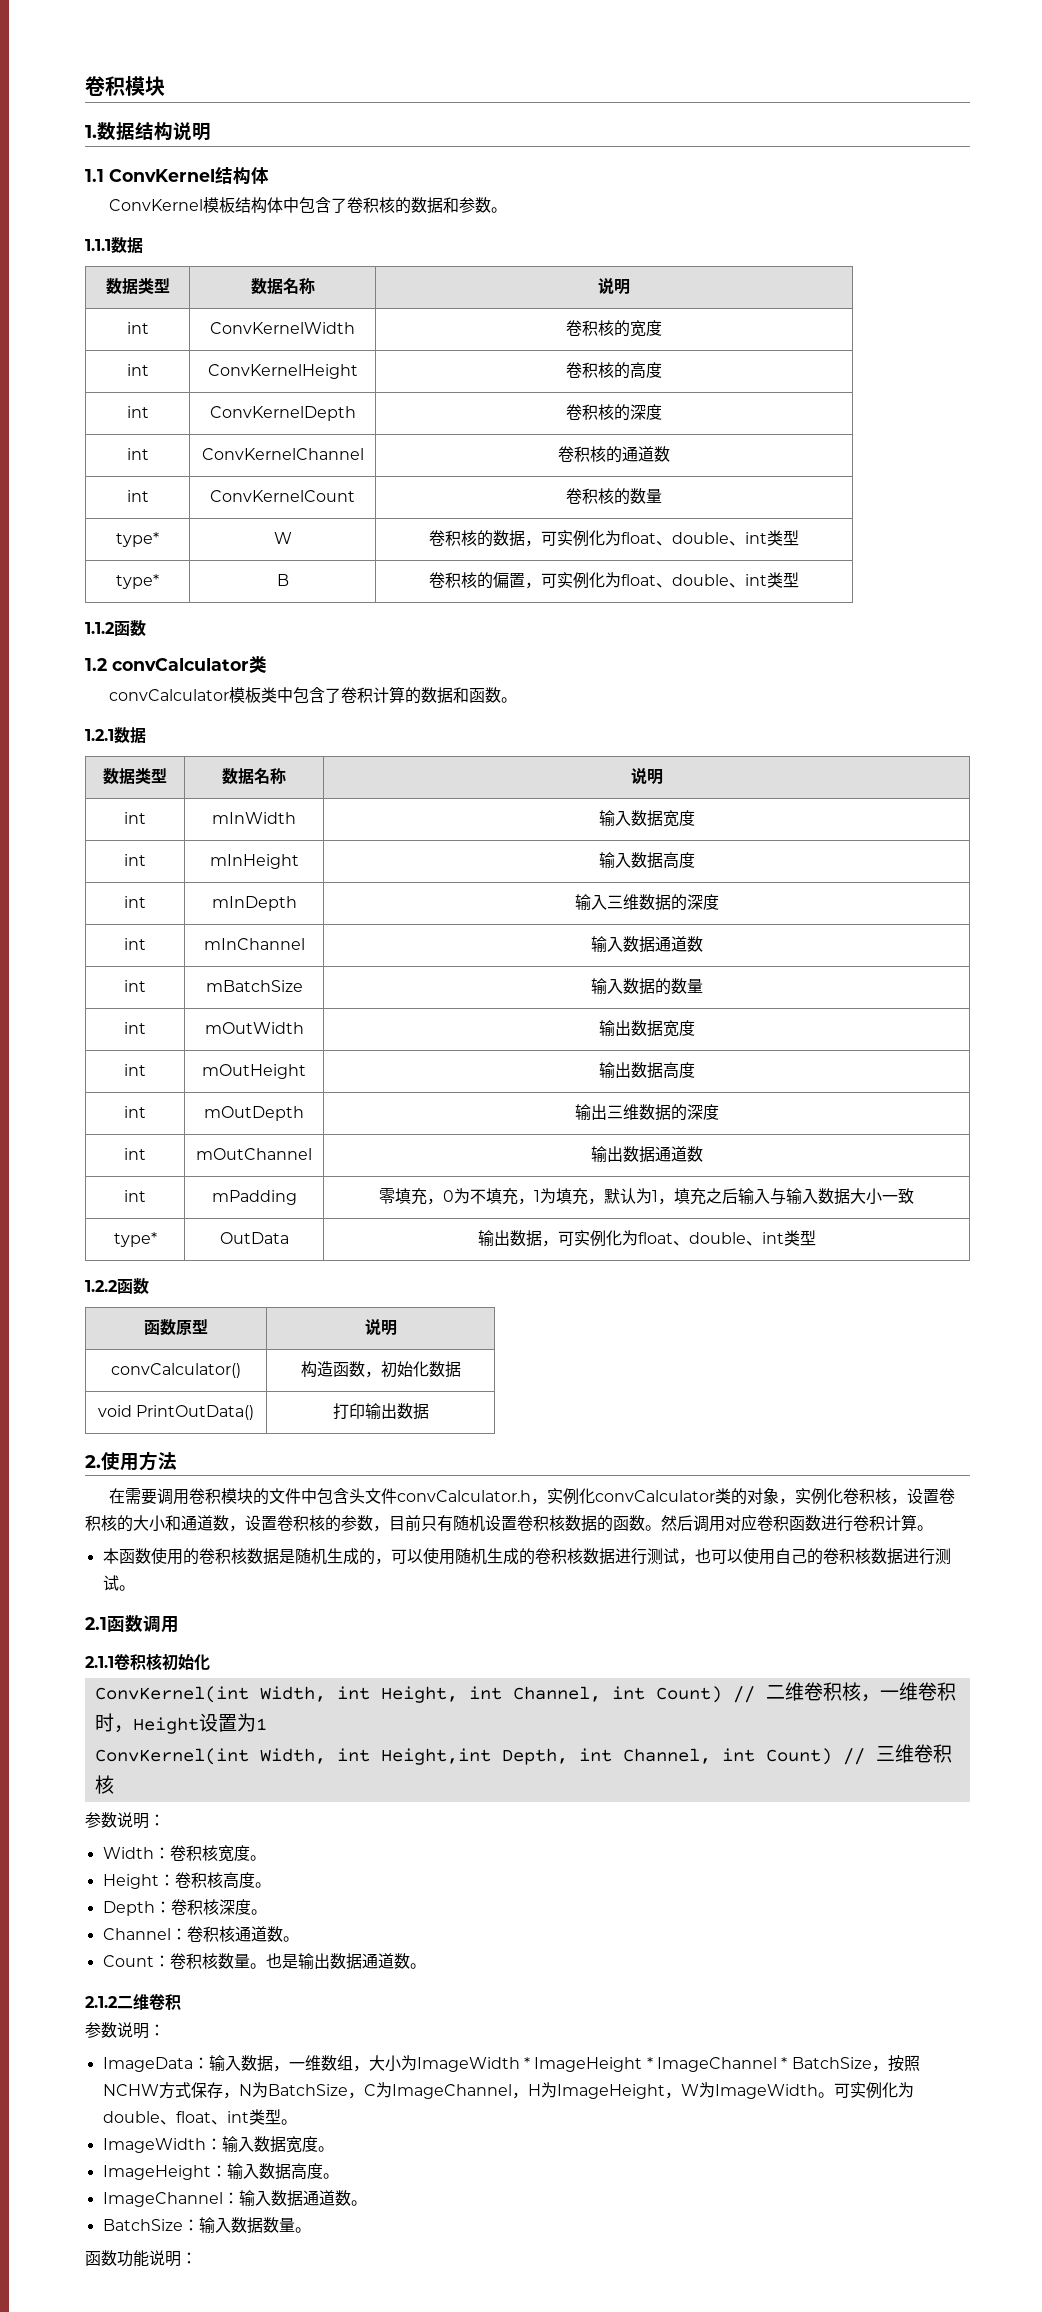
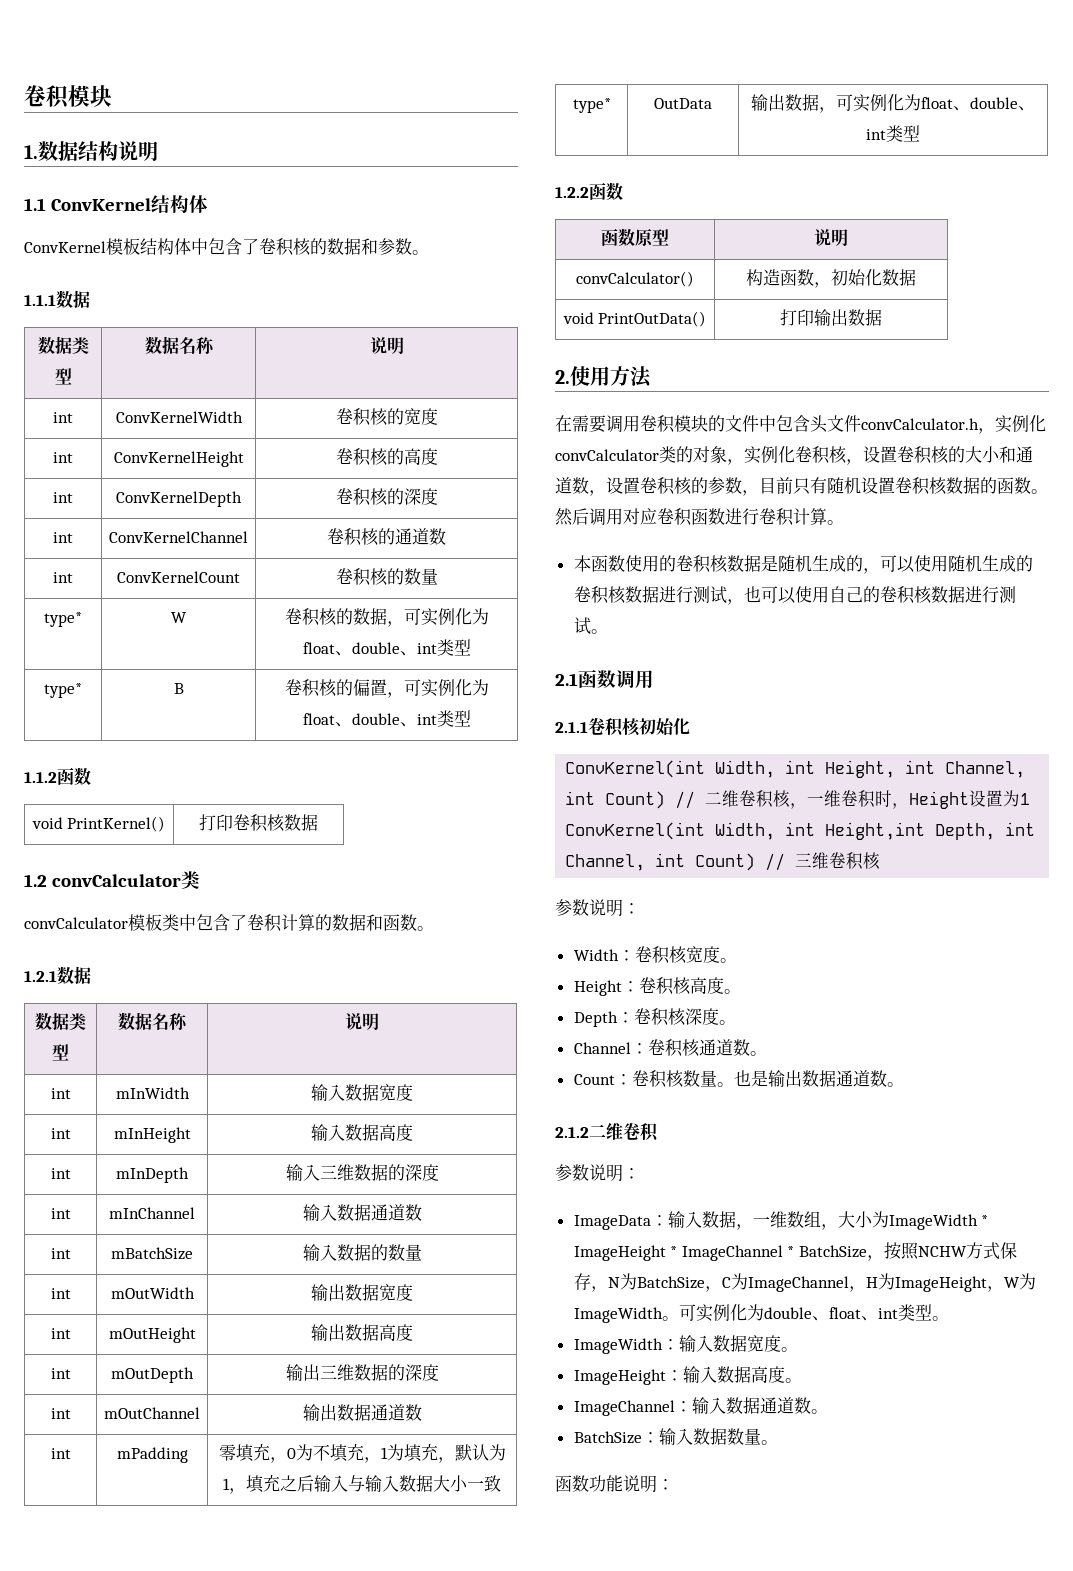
+ void PrintKernel() | 打印卷积核数据

